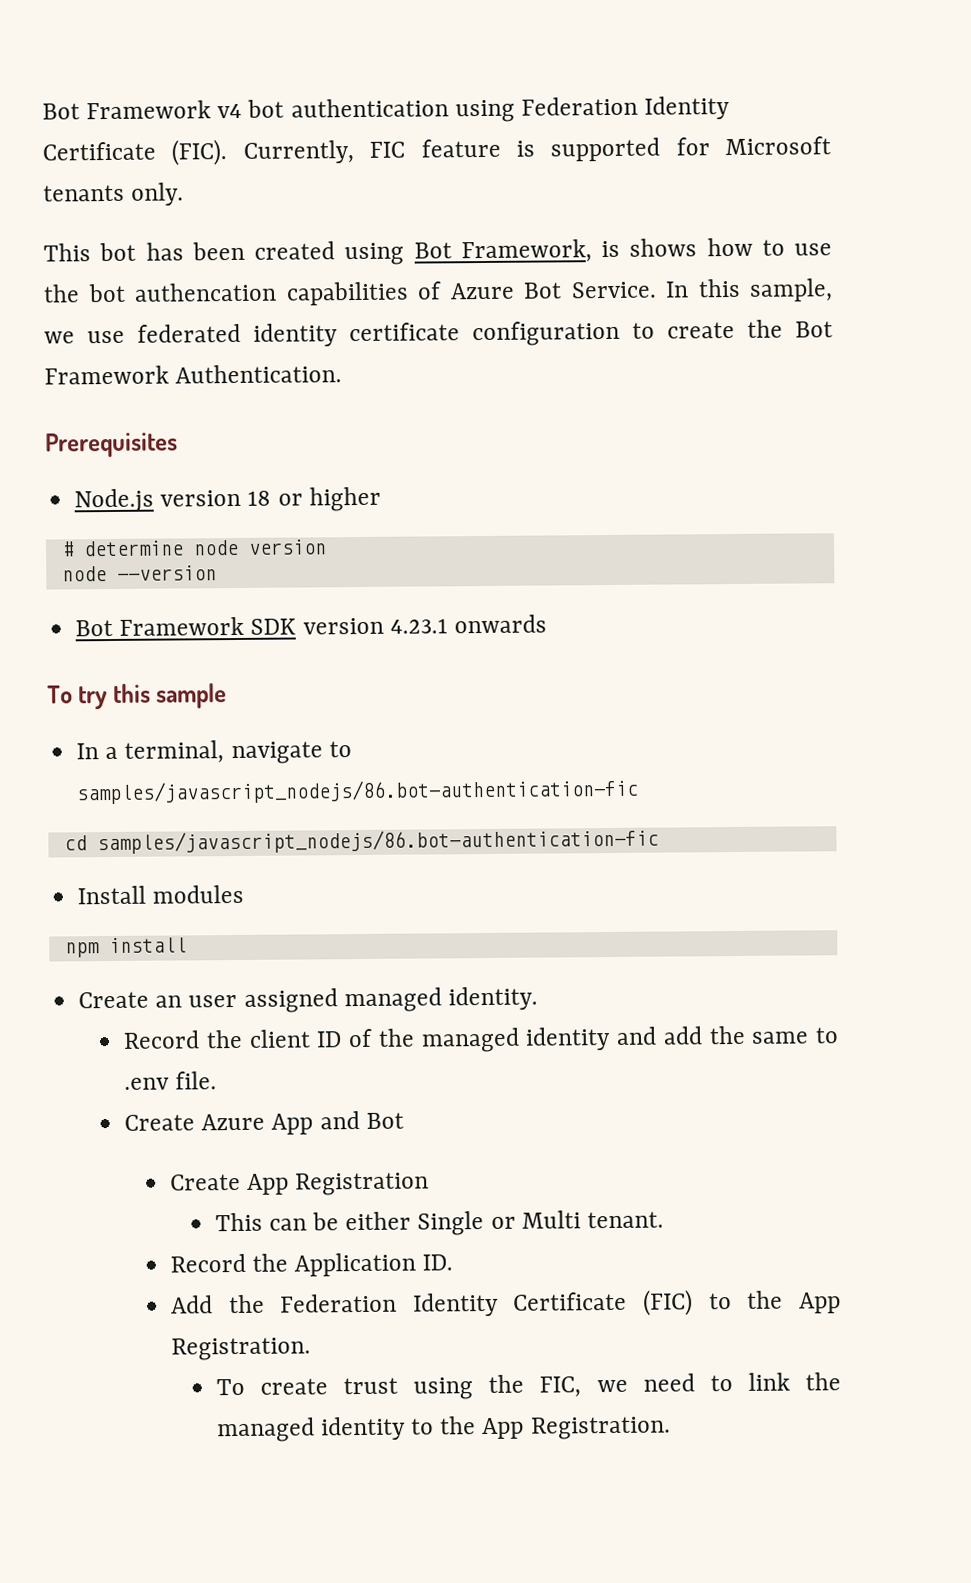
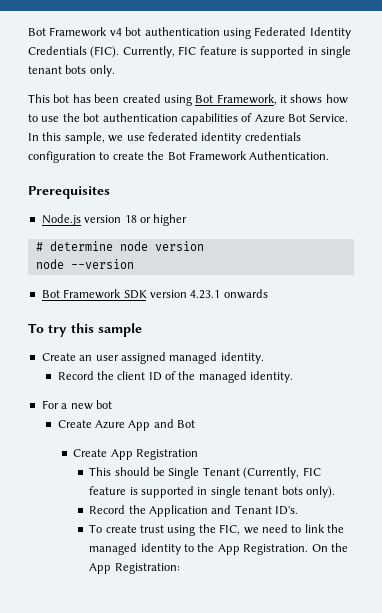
- Bot Framework v4 bot authentication using Federation Identity Certificate (FIC).
+ Bot Framework v4 bot authentication using Federated Identity Credentials (FIC).
- Currently, FIC feature is supported for Microsoft tenants only.
+ Currently, FIC feature is supported in single tenant bots only.
- This bot has been created using Bot Framework, is shows how to use the bot authencation capabilities of Azure Bot Service.
+ This bot has been created using Bot Framework, it shows how to use the bot authentication capabilities of Azure Bot Service.
- In this sample, we use federated identity certificate configuration to create the Bot Framework Authentication.
+ In this sample, we use federated identity credentials configuration to create the Bot Framework Authentication.
- In a terminal, navigate to samples/javascript_nodejs/86.bot-authentication-fic
- cd samples/javascript_nodejs/86.bot-authentication-fic
- Install modules
- npm install
- Record the client ID of the managed identity and add the same to .env file.
+ Record the client ID of the managed identity.
+ For a new bot
- This can be either Single or Multi tenant.
- Record the Application ID.
- Add the Federation Identity Certificate (FIC) to the App Registration.
+ This should be Single Tenant (Currently, FIC feature is supported in single tenant bots only).
+ Record the Application and Tenant ID's.
+ On the App Registration:

